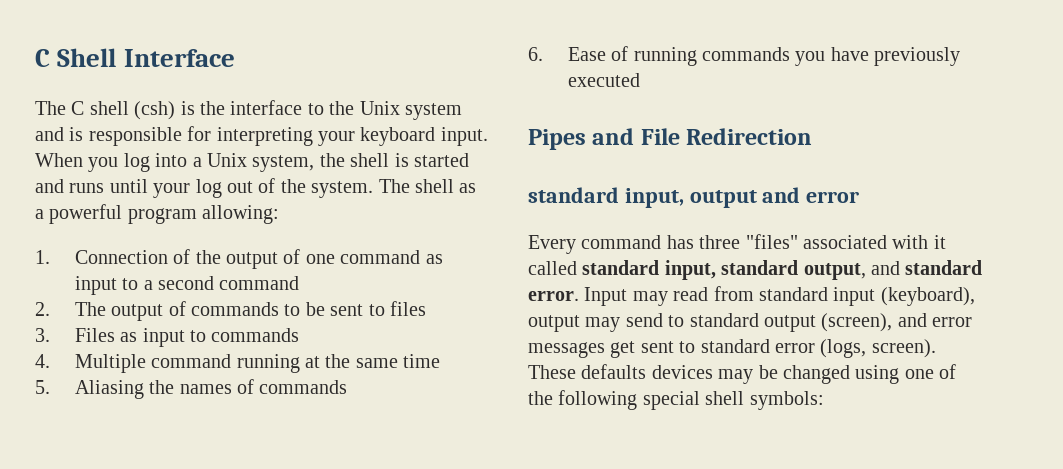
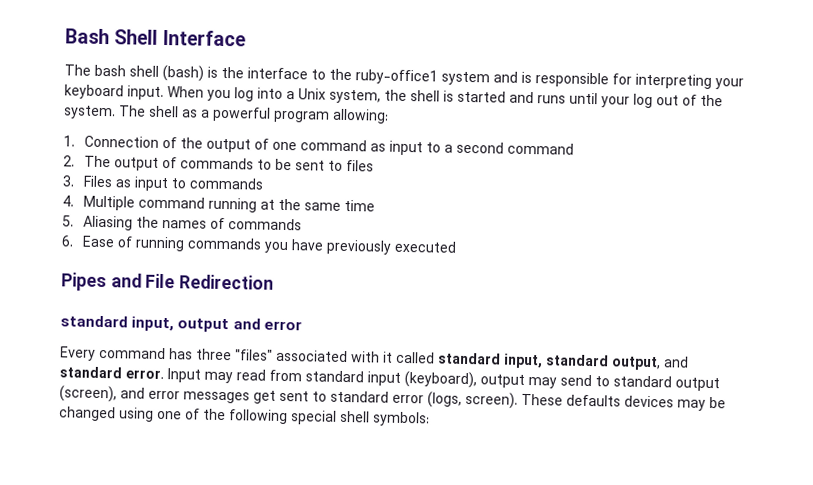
- C Shell Interface
+ Bash Shell Interface
- The C shell (csh) is the interface to the Unix system and is responsible for interpreting your keyboard input.
+ The bash shell (bash) is the interface to the ruby-office1 system and is responsible for interpreting your keyboard input.

